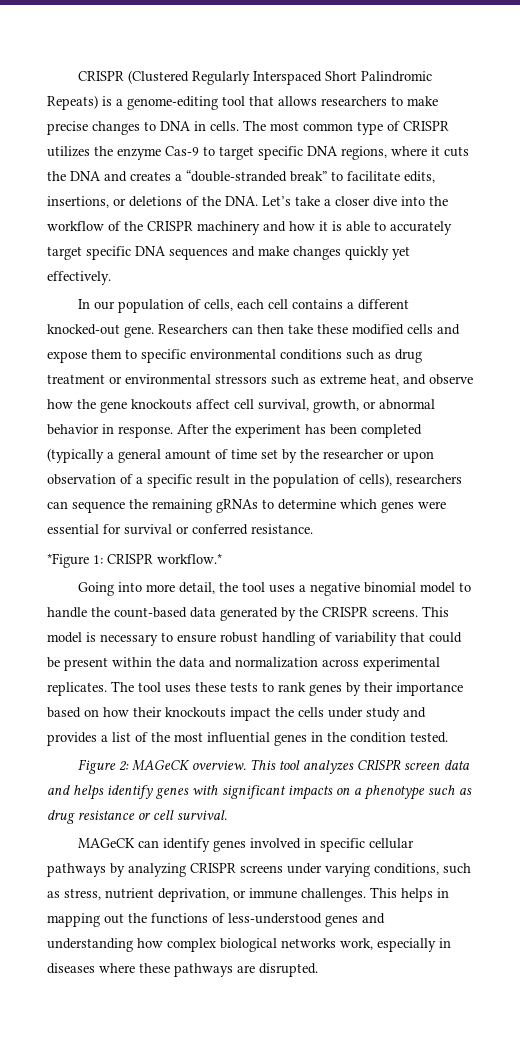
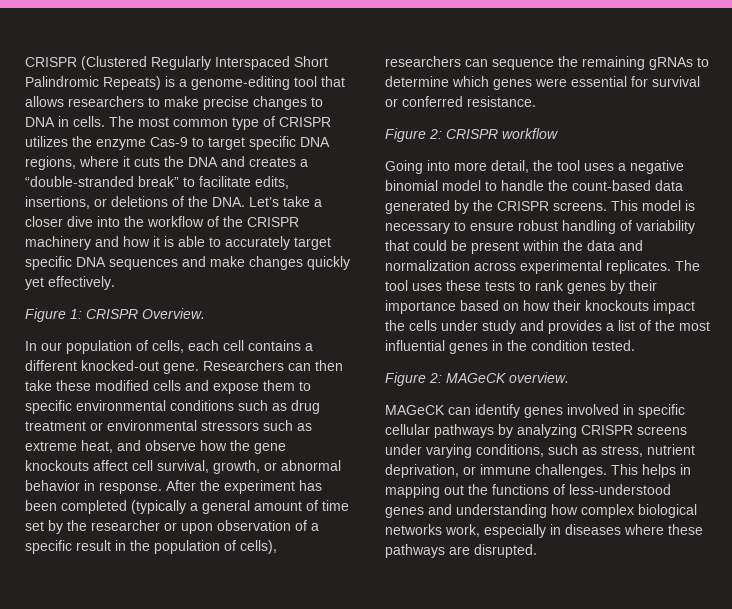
+ Figure 1: CRISPR Overview.
- *Figure 1: CRISPR workflow.*
+ Figure 2: CRISPR workflow
- This tool analyzes CRISPR screen data and helps identify genes with significant impacts on a phenotype such as drug resistance or cell survival.

